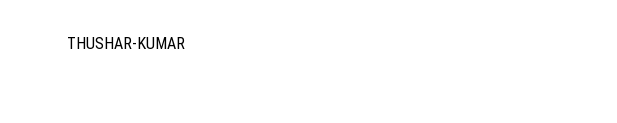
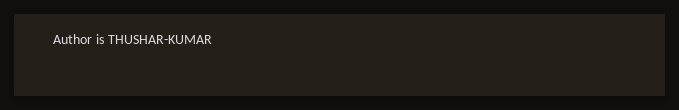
- THUSHAR-KUMAR
+ Author is THUSHAR-KUMAR

